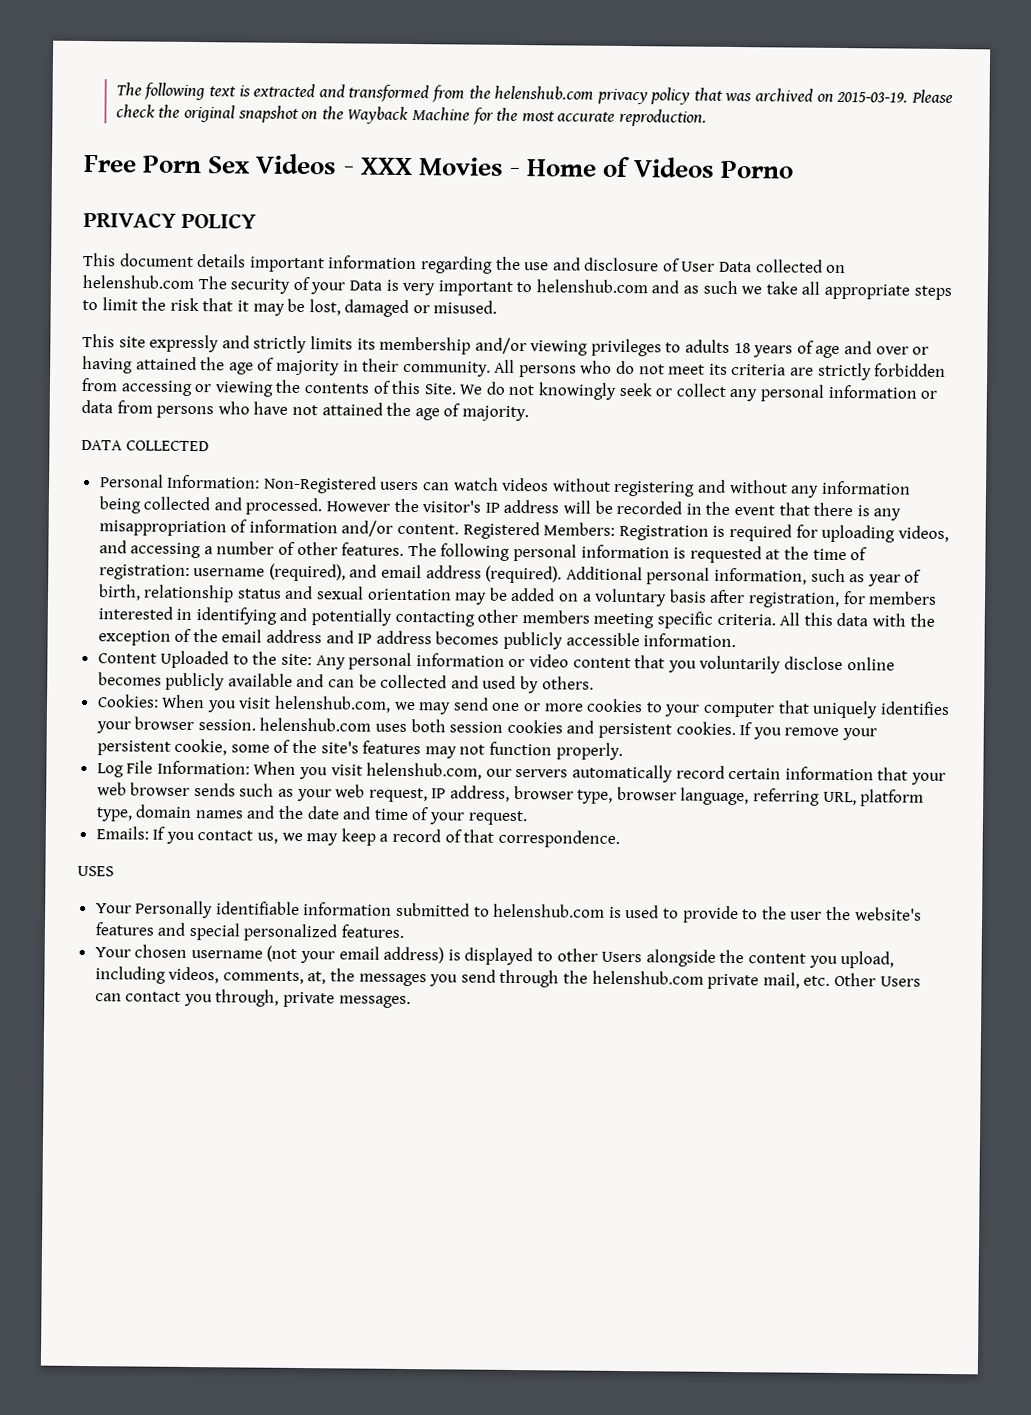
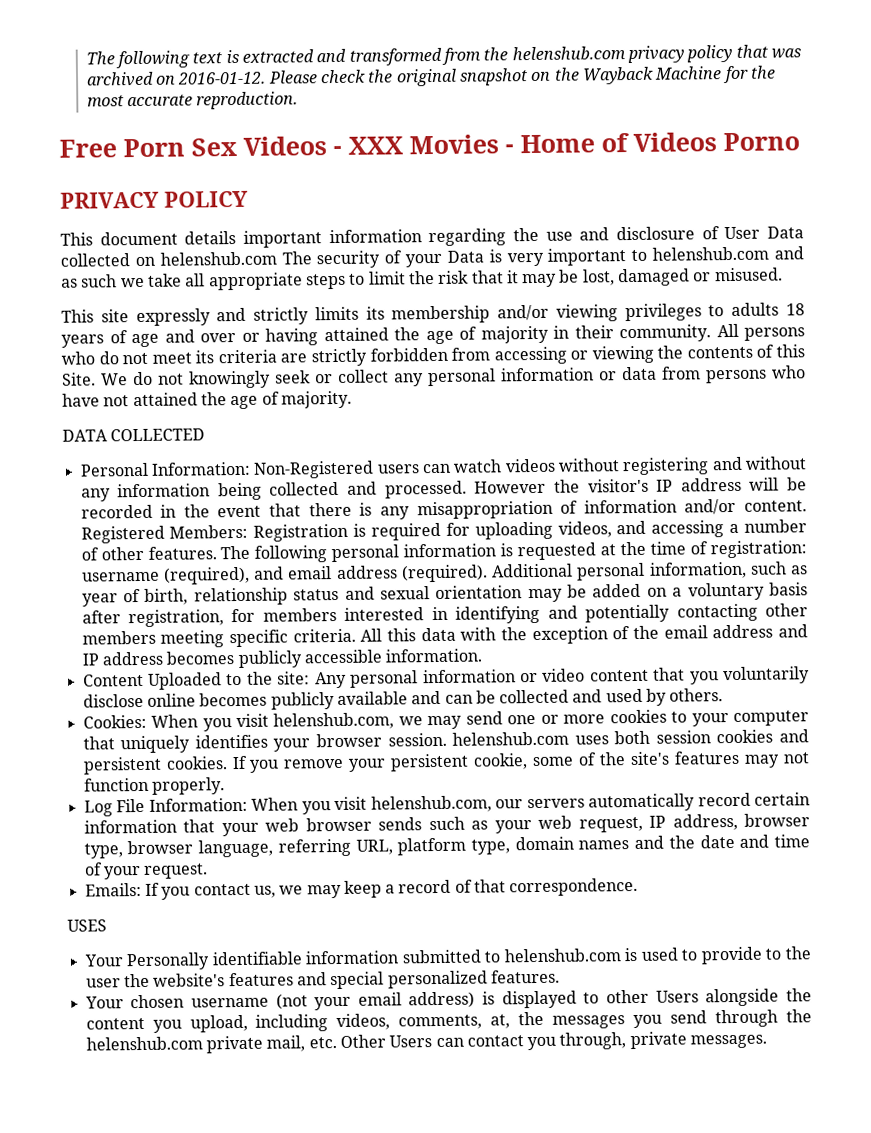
- The following text is extracted and transformed from the helenshub.com privacy policy that was archived on 2015-03-19.
+ The following text is extracted and transformed from the helenshub.com privacy policy that was archived on 2016-01-12.

